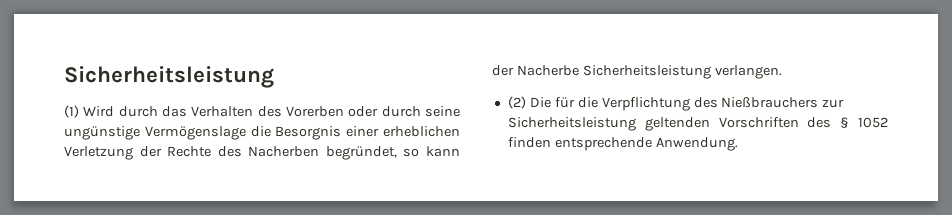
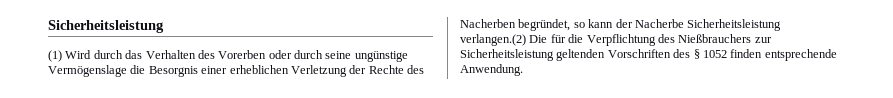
- (1) Wird durch das Verhalten des Vorerben oder durch seine ungünstige Vermögenslage die Besorgnis einer erheblichen Verletzung der Rechte des Nacherben begründet, so kann der Nacherbe Sicherheitsleistung verlangen.
- (2) Die für die Verpflichtung des Nießbrauchers zur Sicherheitsleistung geltenden Vorschriften des § 1052 finden entsprechende Anwendung.
+ (1) Wird durch das Verhalten des Vorerben oder durch seine ungünstige Vermögenslage die Besorgnis einer erheblichen Verletzung der Rechte des Nacherben begründet, so kann der Nacherbe Sicherheitsleistung verlangen.(2) Die für die Verpflichtung des Nießbrauchers zur Sicherheitsleistung geltenden Vorschriften des § 1052 finden entsprechende Anwendung.

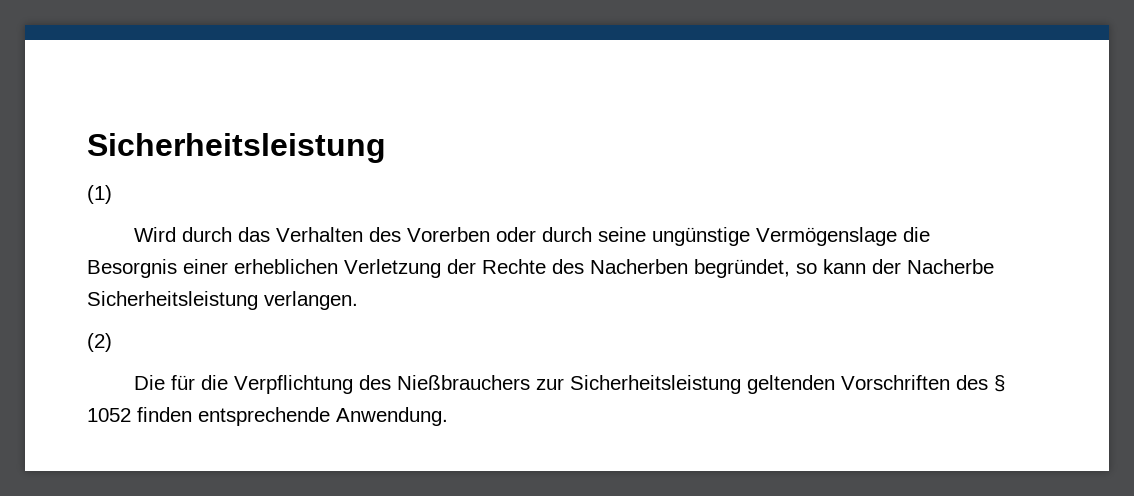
- (1) Wird durch das Verhalten des Vorerben oder durch seine ungünstige Vermögenslage die Besorgnis einer erheblichen Verletzung der Rechte des Nacherben begründet, so kann der Nacherbe Sicherheitsleistung verlangen.(2) Die für die Verpflichtung des Nießbrauchers zur Sicherheitsleistung geltenden Vorschriften des § 1052 finden entsprechende Anwendung.
+ (1)
+ Wird durch das Verhalten des Vorerben oder durch seine ungünstige Vermögenslage die Besorgnis einer erheblichen Verletzung der Rechte des Nacherben begründet, so kann der Nacherbe Sicherheitsleistung verlangen.
+ (2)
+ Die für die Verpflichtung des Nießbrauchers zur Sicherheitsleistung geltenden Vorschriften des § 1052 finden entsprechende Anwendung.

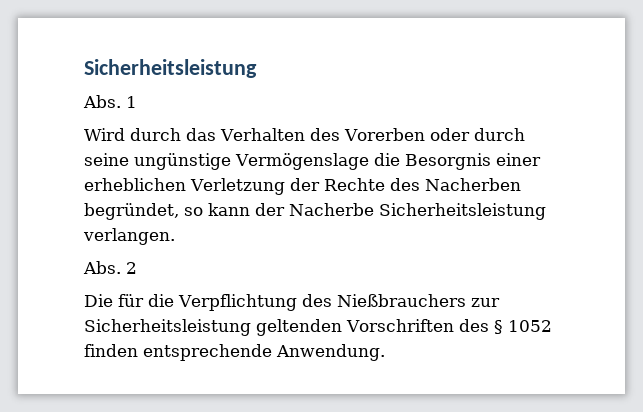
- (1)
+ Abs. 1
- (2)
+ Abs. 2

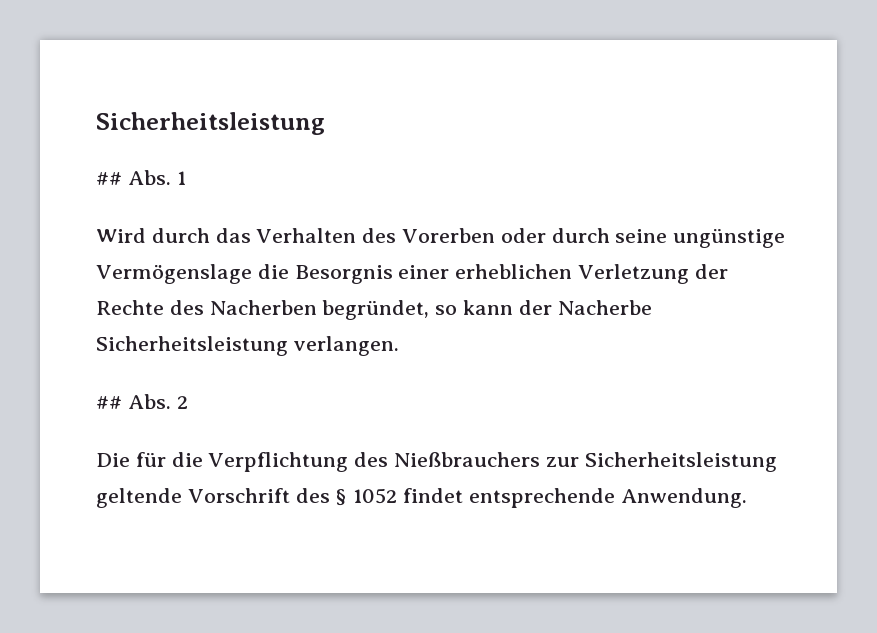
- Abs. 1
+ ## Abs. 1
- Abs. 2
+ ## Abs. 2
- Die für die Verpflichtung des Nießbrauchers zur Sicherheitsleistung geltenden Vorschriften des § 1052 finden entsprechende Anwendung.
+ Die für die Verpflichtung des Nießbrauchers zur Sicherheitsleistung geltende Vorschrift des § 1052 findet entsprechende Anwendung.

